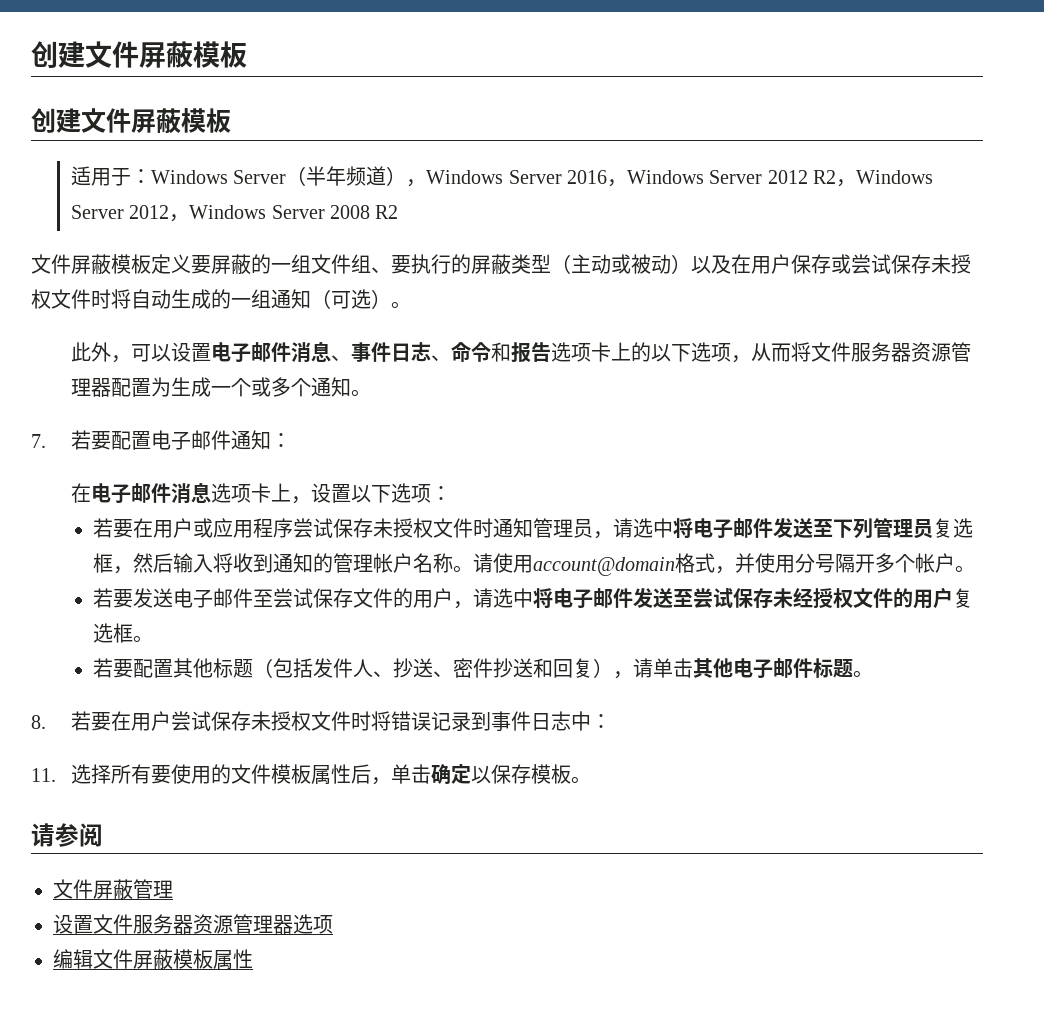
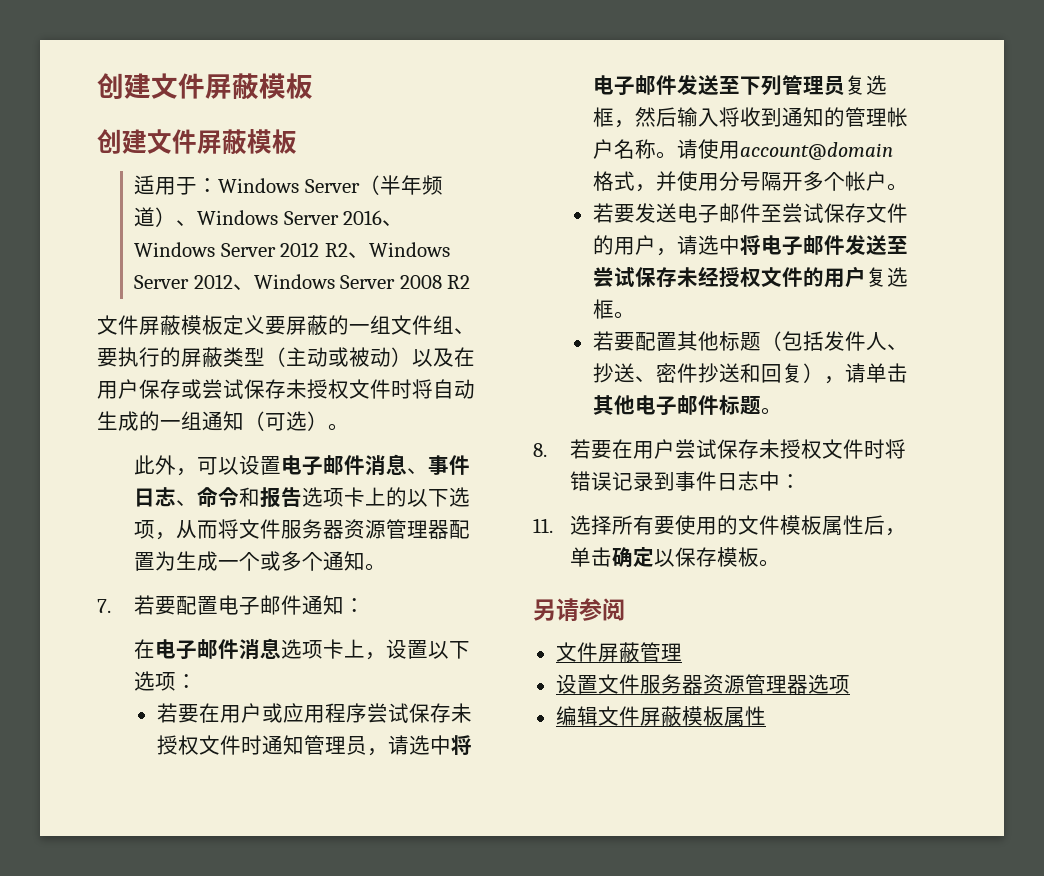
- 适用于：Windows Server（半年频道），Windows Server 2016，Windows Server 2012 R2，Windows Server 2012，Windows Server 2008 R2
+ 适用于：Windows Server（半年频道）、Windows Server 2016、Windows Server 2012 R2、Windows Server 2012、Windows Server 2008 R2
- 请参阅
+ 另请参阅

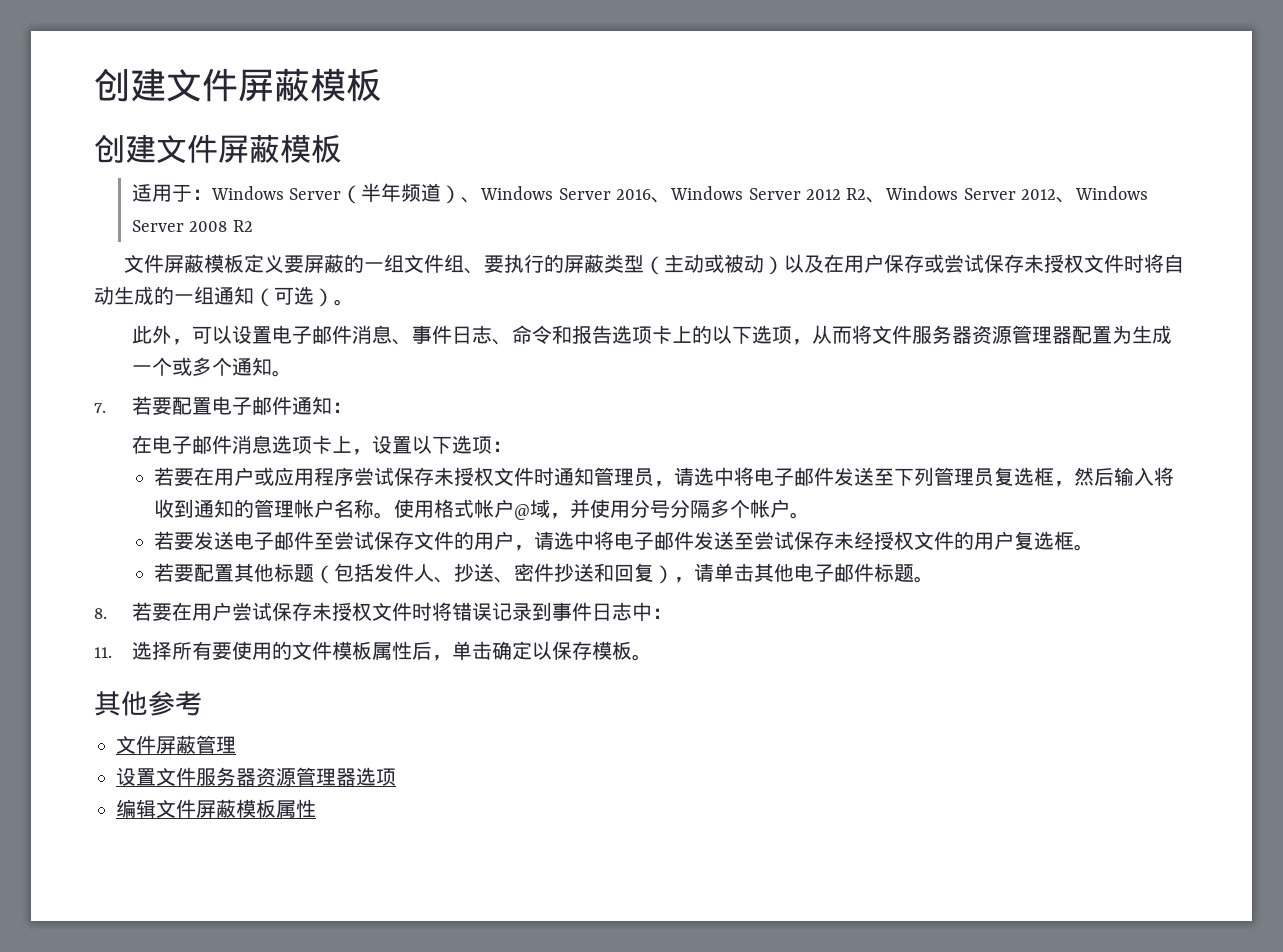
- 请使用account@domain格式，并使用分号隔开多个帐户。
+ 使用格式帐户@域，并使用分号分隔多个帐户。
- 另请参阅
+ 其他参考

